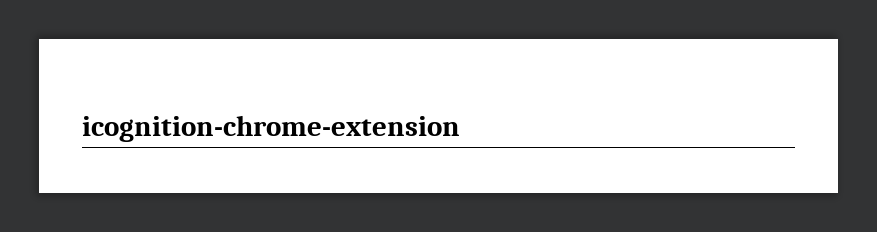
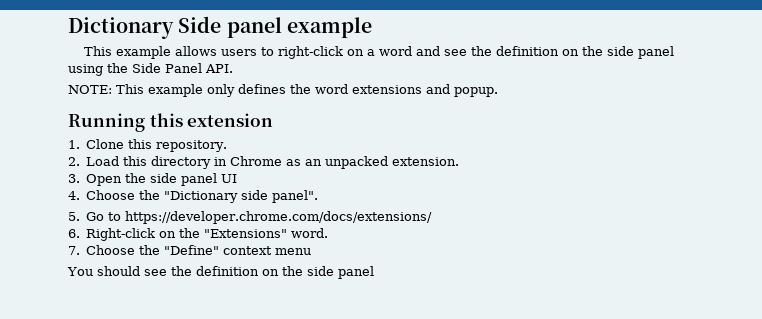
- icognition-chrome-extension
+ Dictionary Side panel example
+ This example allows users to right-click on a word and see the definition on the side panel using the Side Panel API.
+ NOTE: This example only defines the word extensions and popup.
+ Running this extension
+ 1. Clone this repository.
+ 2. Load this directory in Chrome as an unpacked extension.
+ 3. Open the side panel UI
+ 4. Choose the "Dictionary side panel".
+ 5. Go to https://developer.chrome.com/docs/extensions/
+ 6. Right-click on the "Extensions" word.
+ 7. Choose the "Define" context menu
+ You should see the definition on the side panel

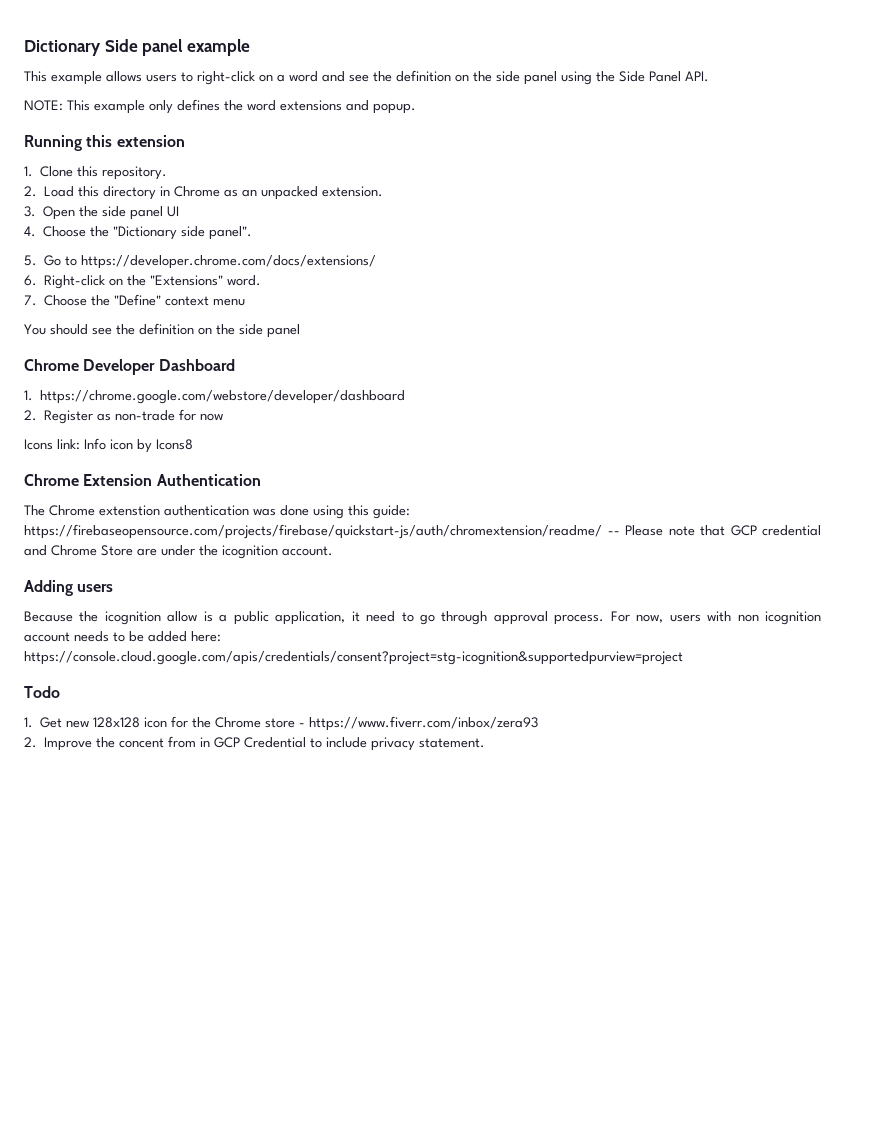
+ Chrome Developer Dashboard
+ 1. https://chrome.google.com/webstore/developer/dashboard
+ 2. Register as non-trade for now
+ Icons link: Info icon by Icons8
+ Chrome Extension Authentication
+ The Chrome extenstion authentication was done using this guide: https://firebaseopensource.com/projects/firebase/quickstart-js/auth/chromextension/readme/ -- Please note that GCP credential and Chrome Store are under the icognition account.
+ Adding users
+ Because the icognition allow is a public application, it need to go through approval process. For now, users with non icognition account needs to be added here: https://console.cloud.google.com/apis/credentials/consent?project=stg-icognition&supportedpurview=project
+ Todo
+ 1. Get new 128x128 icon for the Chrome store - https://www.fiverr.com/inbox/zera93
+ 2. Improve the concent from in GCP Credential to include privacy statement.

